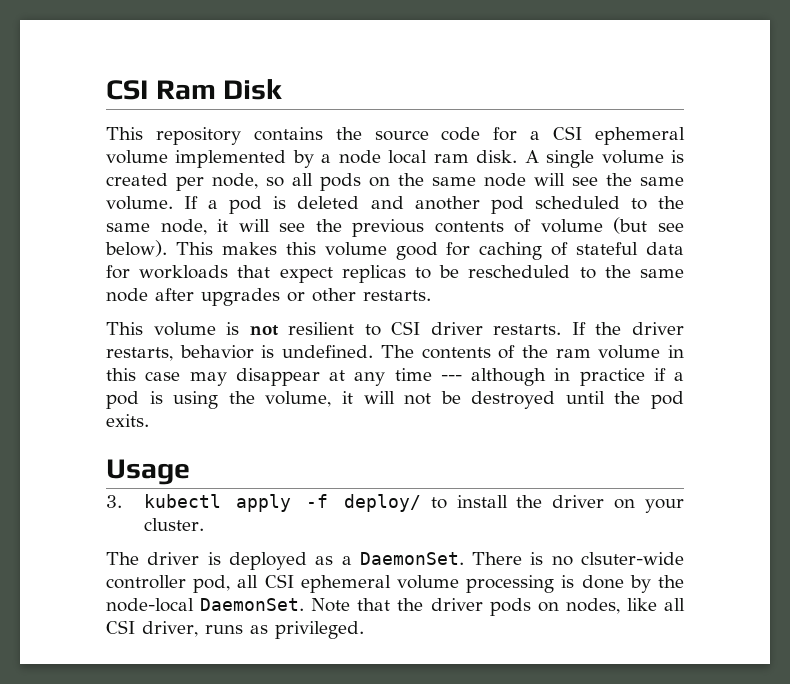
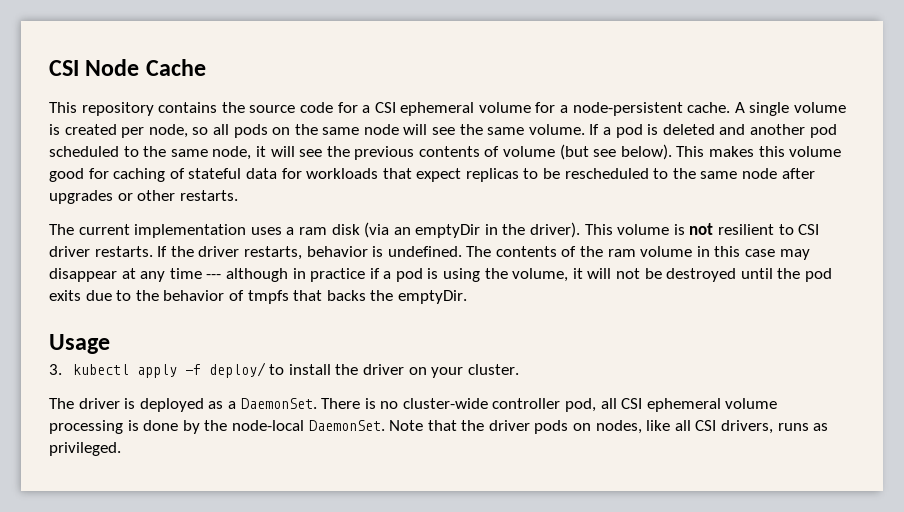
- CSI Ram Disk
+ CSI Node Cache
- This repository contains the source code for a CSI ephemeral volume implemented by a node local ram disk.
+ This repository contains the source code for a CSI ephemeral volume for a node-persistent cache.
+ The current implementation uses a ram disk (via an emptyDir in the driver).
- The contents of the ram volume in this case may disappear at any time --- although in practice if a pod is using the volume, it will not be destroyed until the pod exits.
+ The contents of the ram volume in this case may disappear at any time --- although in practice if a pod is using the volume, it will not be destroyed until the pod exits due to the behavior of tmpfs that backs the emptyDir.
- There is no clsuter-wide controller pod, all CSI ephemeral volume processing is done by the node-local DaemonSet.
+ There is no cluster-wide controller pod, all CSI ephemeral volume processing is done by the node-local DaemonSet.
- Note that the driver pods on nodes, like all CSI driver, runs as privileged.
+ Note that the driver pods on nodes, like all CSI drivers, runs as privileged.

